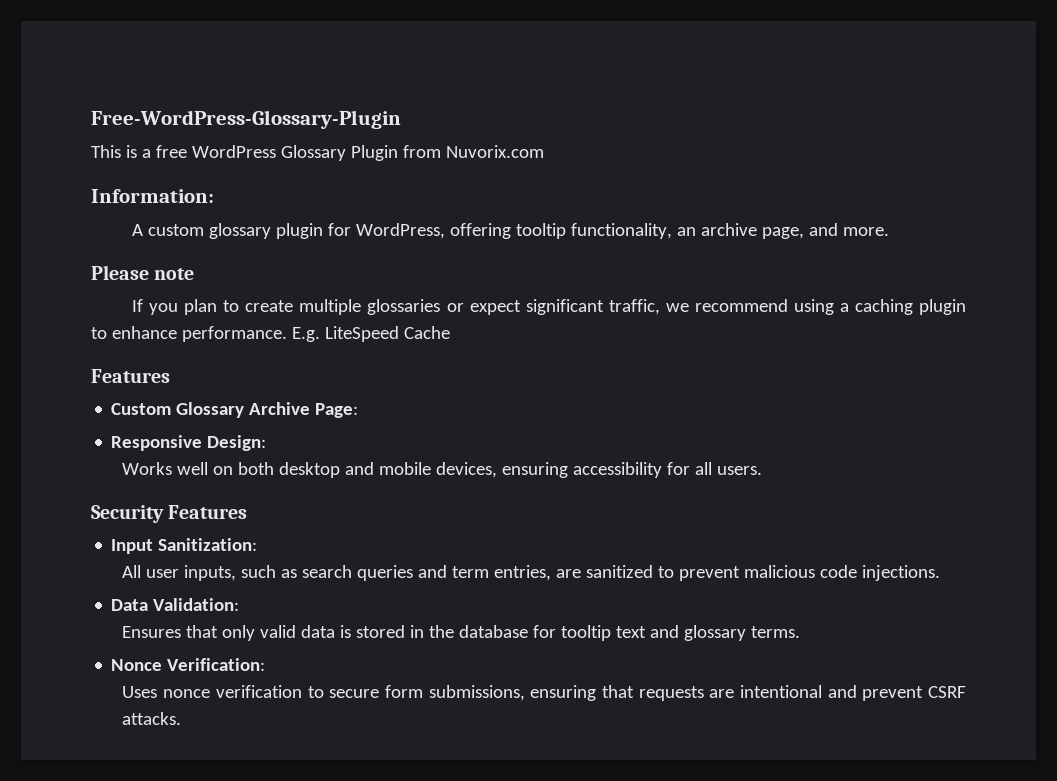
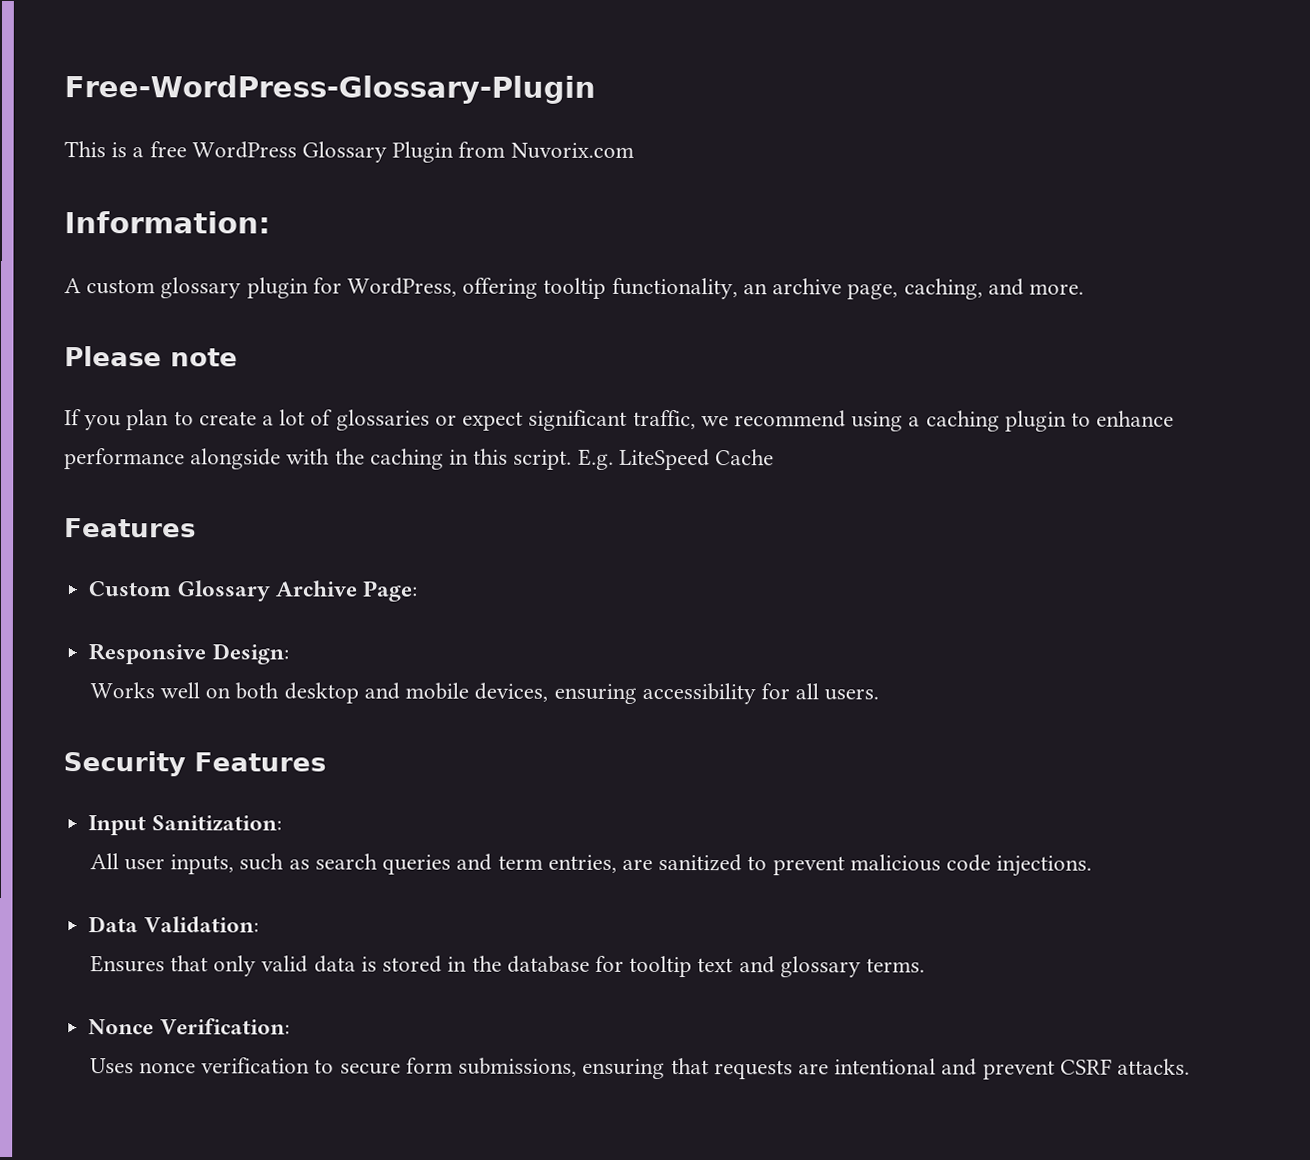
- A custom glossary plugin for WordPress, offering tooltip functionality, an archive page, and more.
+ A custom glossary plugin for WordPress, offering tooltip functionality, an archive page, caching, and more.
- If you plan to create multiple glossaries or expect significant traffic, we recommend using a caching plugin to enhance performance.
+ If you plan to create a lot of glossaries or expect significant traffic, we recommend using a caching plugin to enhance performance alongside with the caching in this script.

